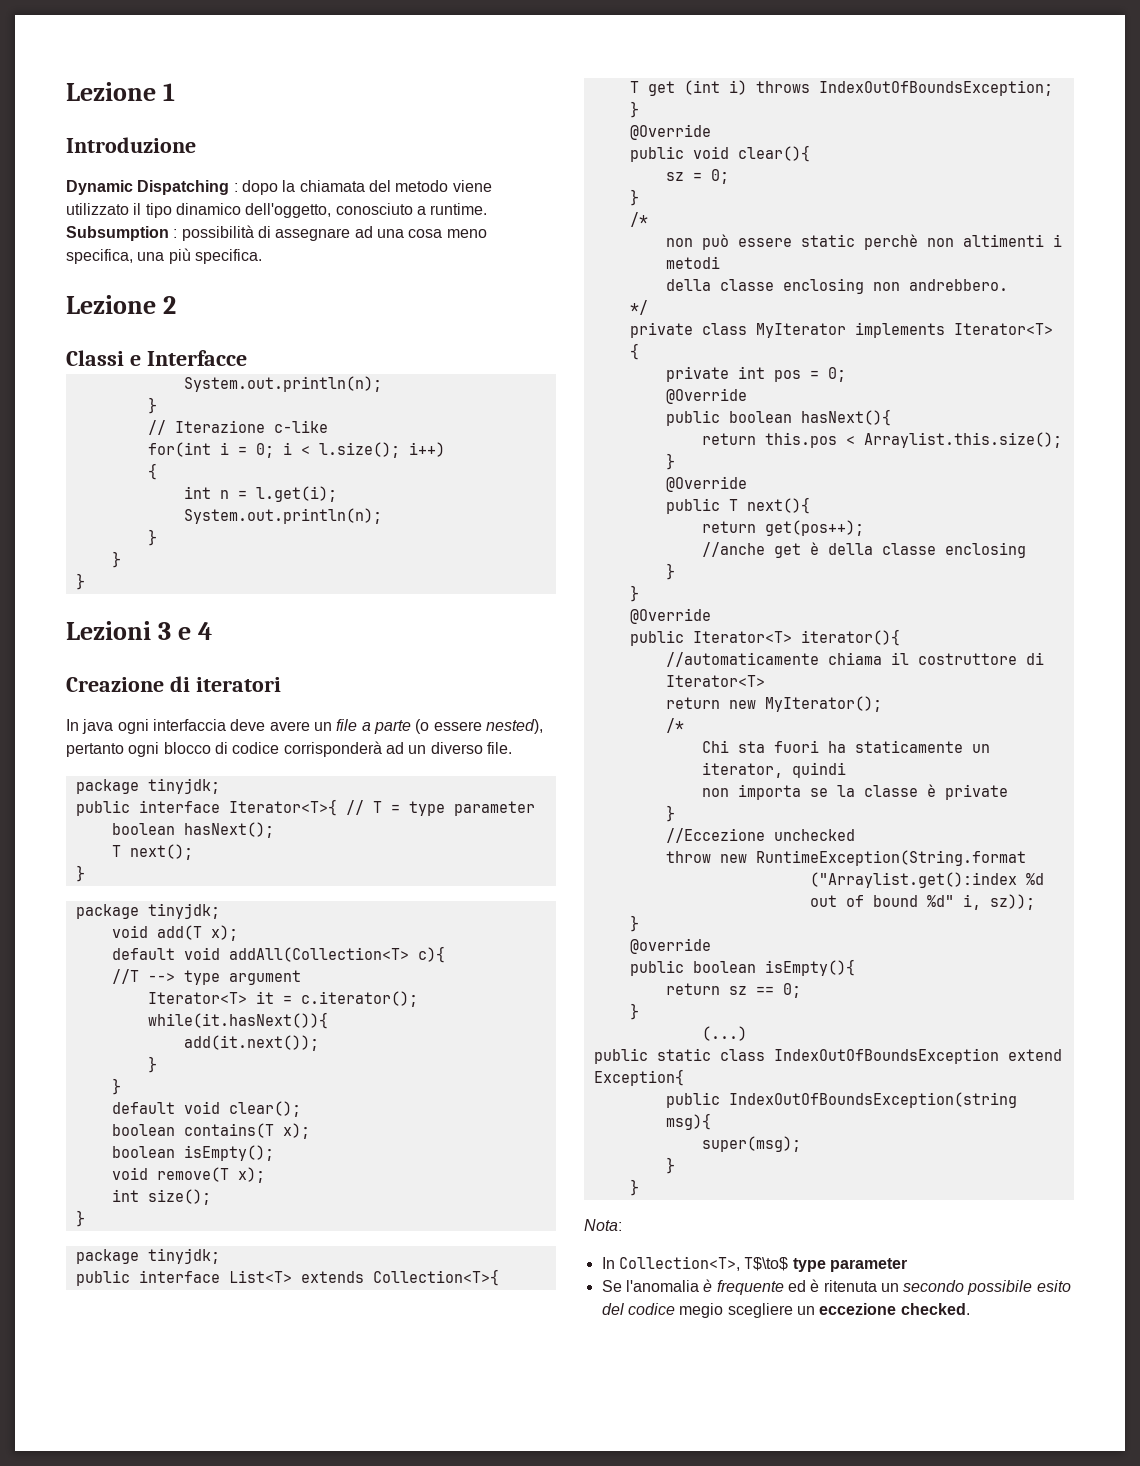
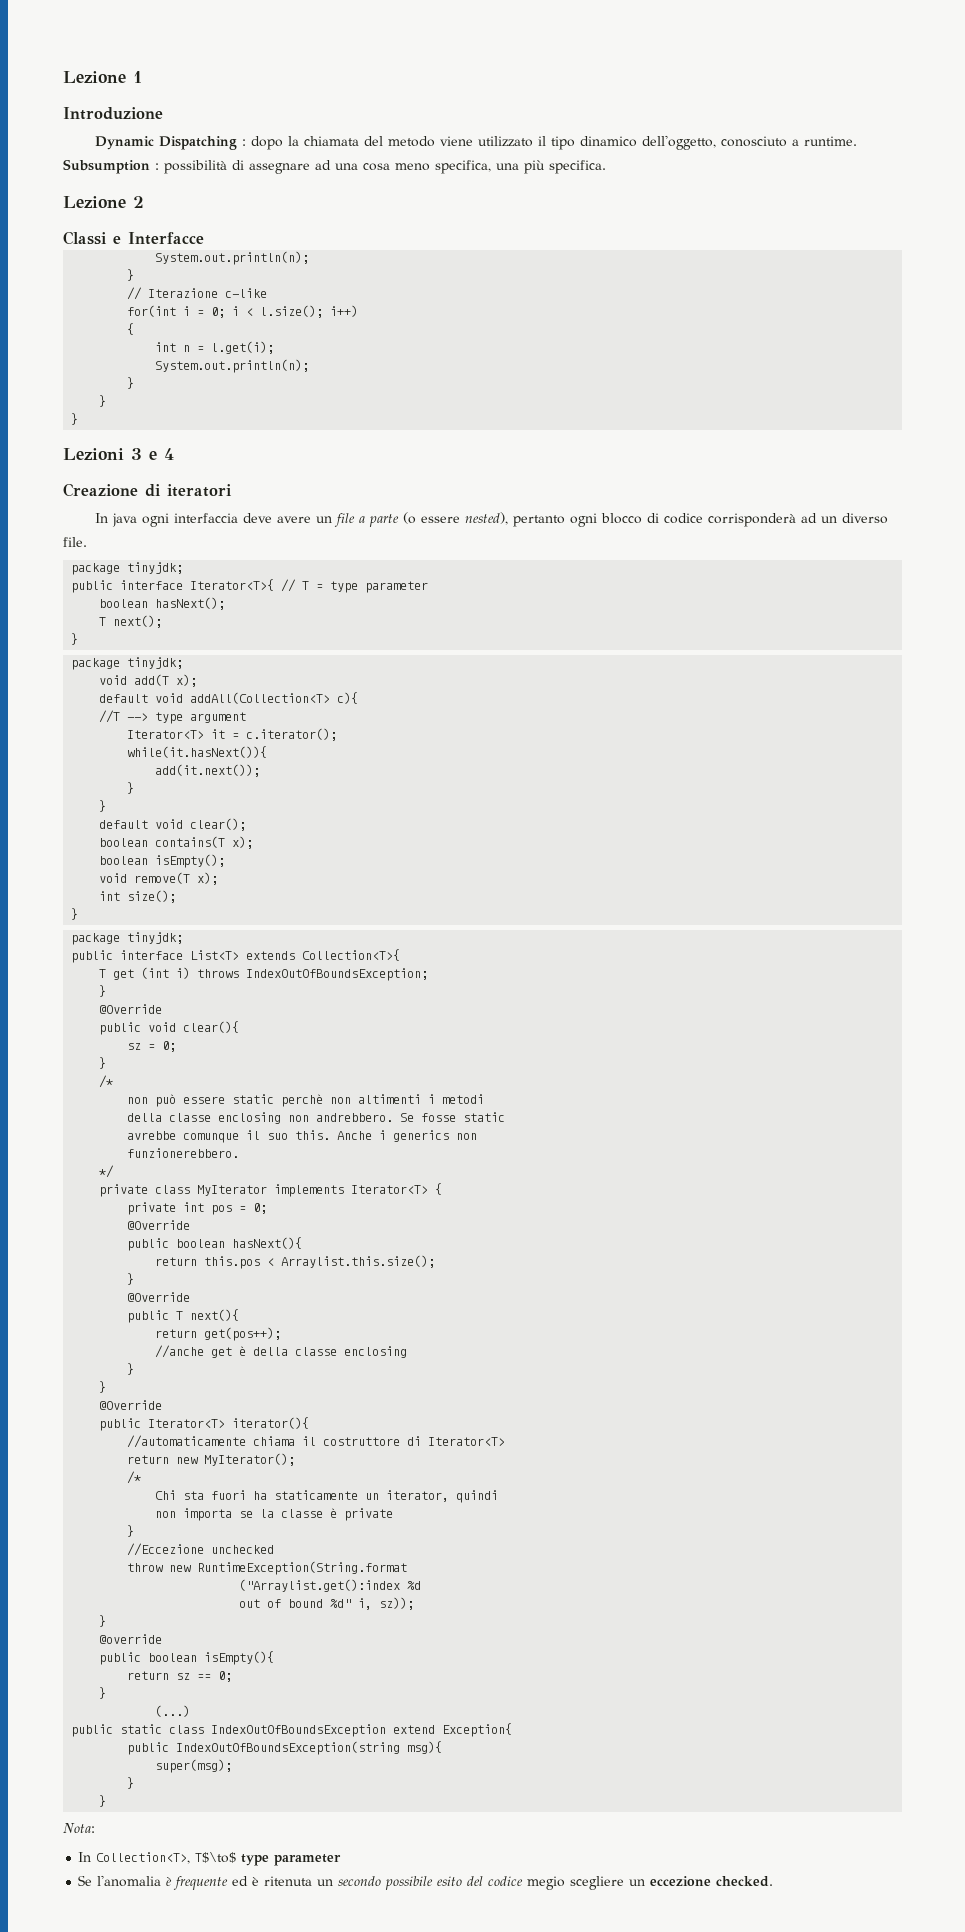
+ Se fosse static
+ avrebbe comunque il suo this. Anche i generics non
+ funzionerebbero.

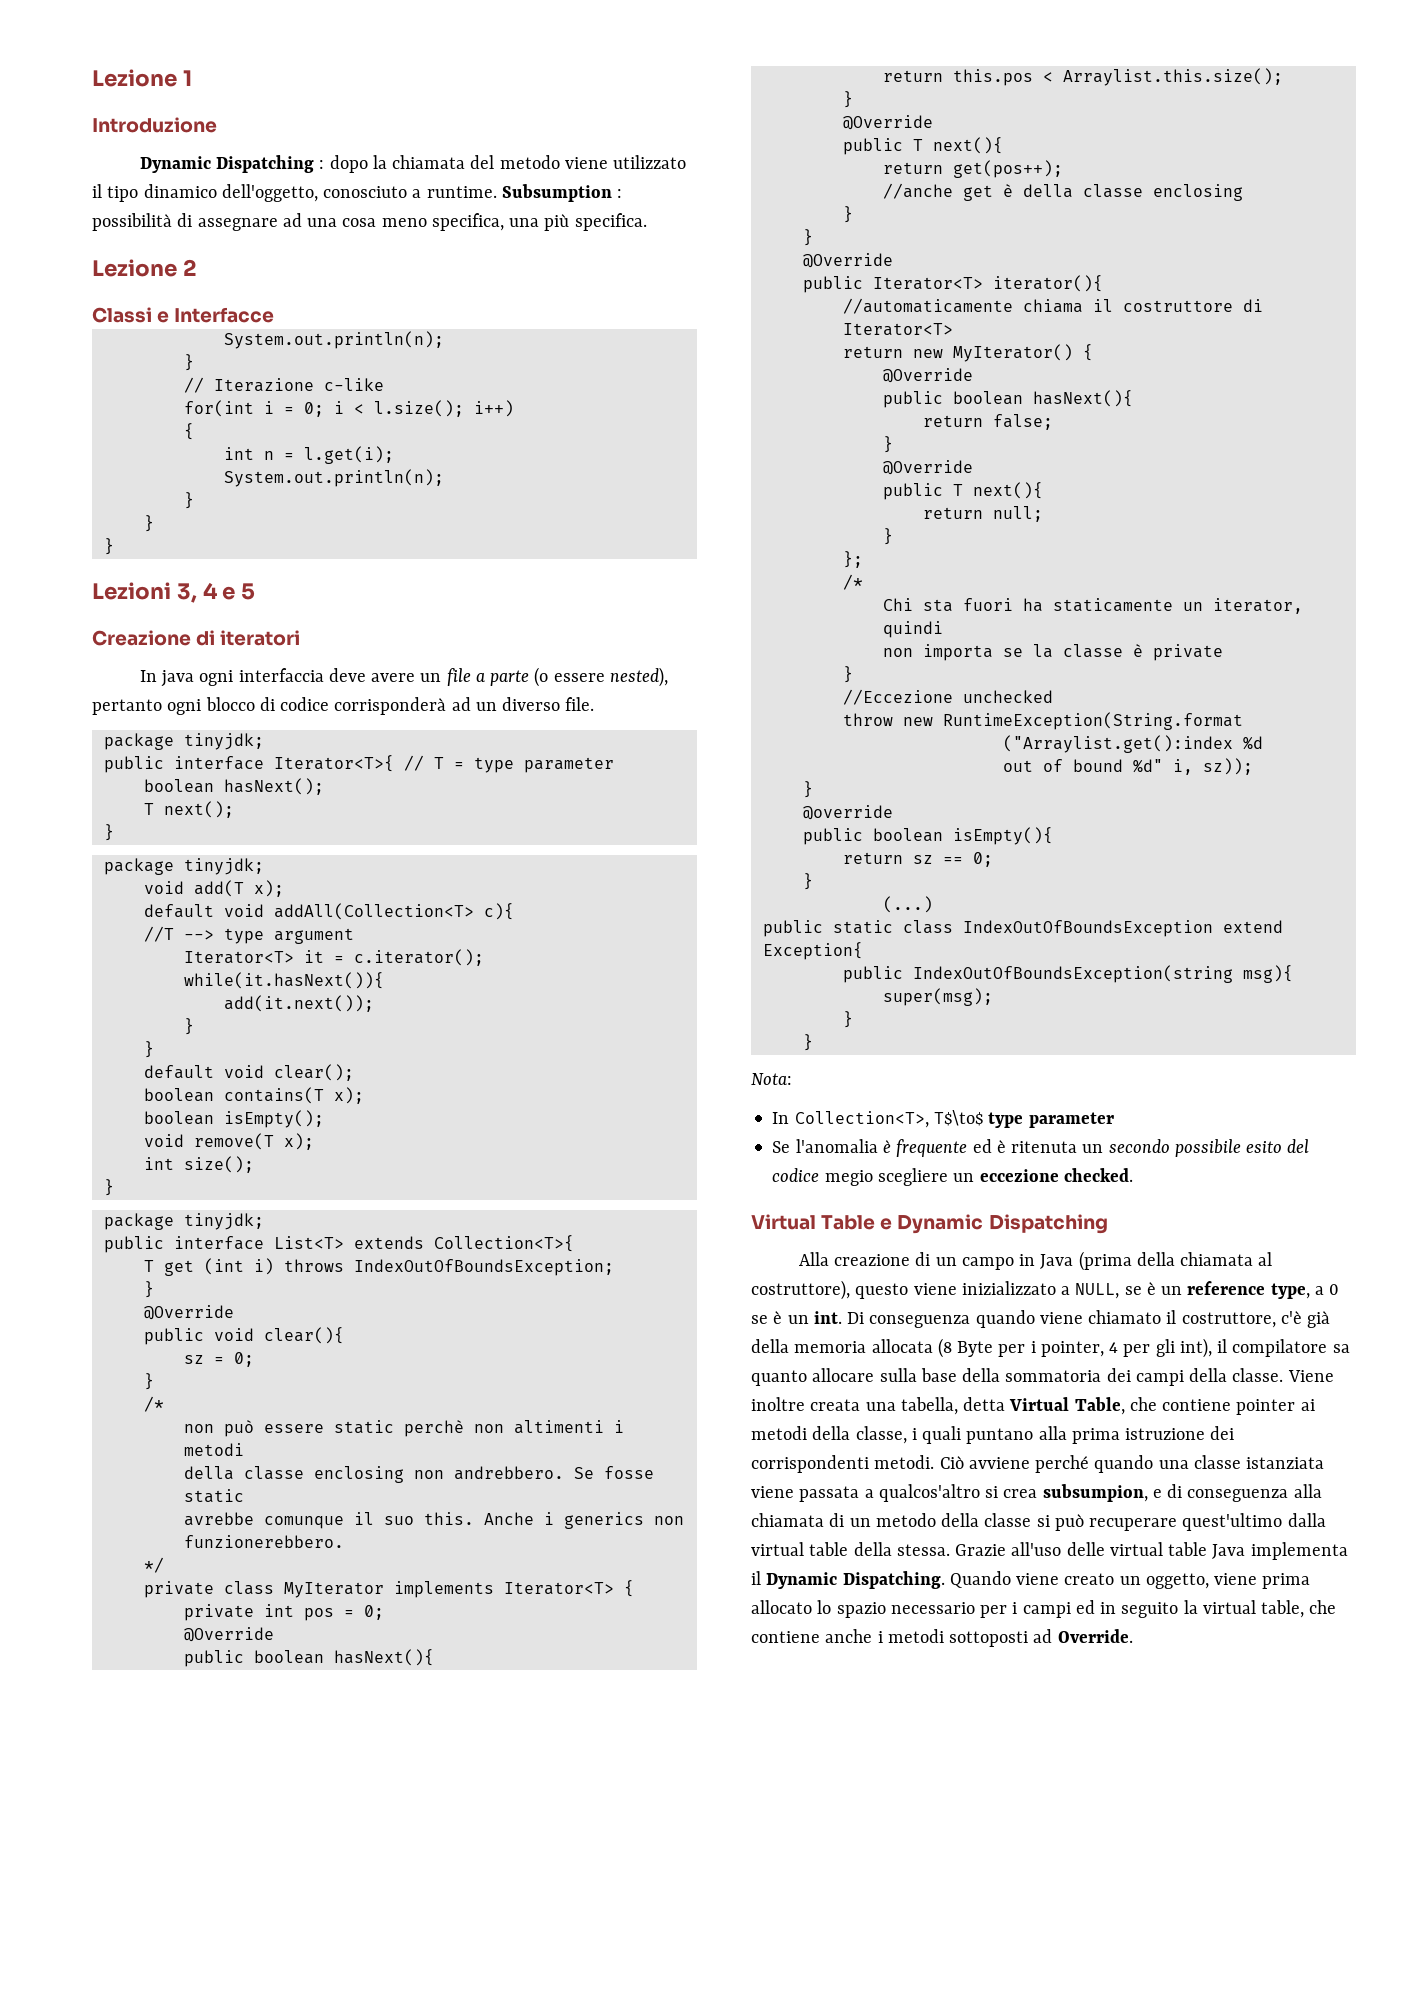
- Lezioni 3 e 4
+ Lezioni 3, 4 e 5
- return new MyIterator();
+ return new MyIterator() {
+ @Override
+ public boolean hasNext(){
+ return false;
+ }
+ @Override
+ public T next(){
+ return null;
+ }
+ };
+ Virtual Table e Dynamic Dispatching
+ Alla creazione di un campo in Java (prima della chiamata al costruttore), questo viene inizializzato a NULL, se è un reference type, a 0 se è un int. Di conseguenza quando viene chiamato il costruttore, c'è già della memoria allocata (8 Byte per i pointer, 4 per gli int), il compilatore sa quanto allocare sulla base della sommatoria dei campi della classe. Viene inoltre creata una tabella, detta Virtual Table, che contiene pointer ai metodi della classe, i quali puntano alla prima istruzione dei corrispondenti metodi. Ciò avviene perché quando una classe istanziata viene passata a qualcos'altro si crea subsumpion, e di conseguenza alla chiamata di un metodo della classe si può recuperare quest'ultimo dalla virtual table della stessa. Grazie all'uso delle virtual table Java implementa il Dynamic Dispatching. Quando viene creato un oggetto, viene prima allocato lo spazio necessario per i campi ed in seguito la virtual table, che contiene anche i metodi sottoposti ad Override.

